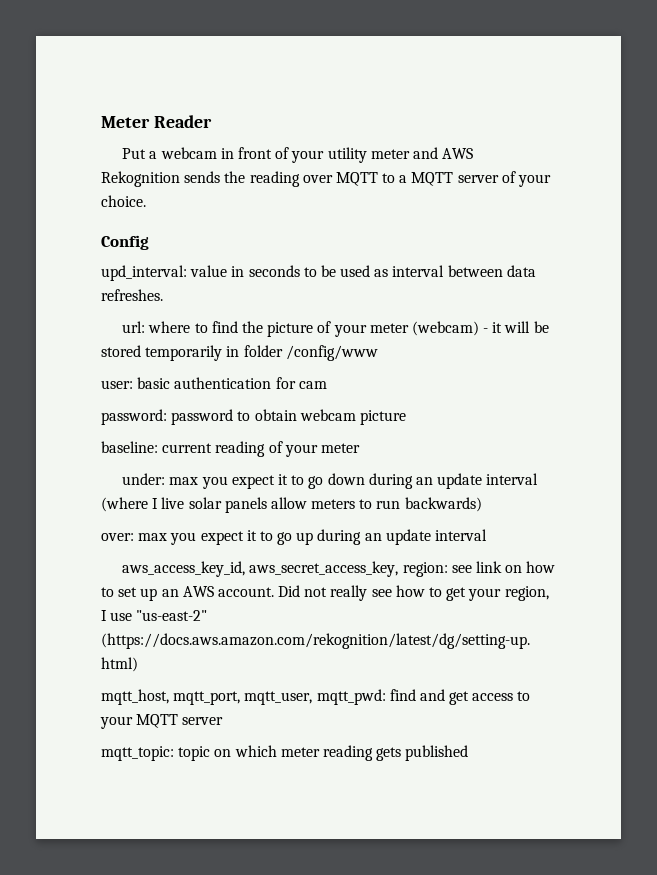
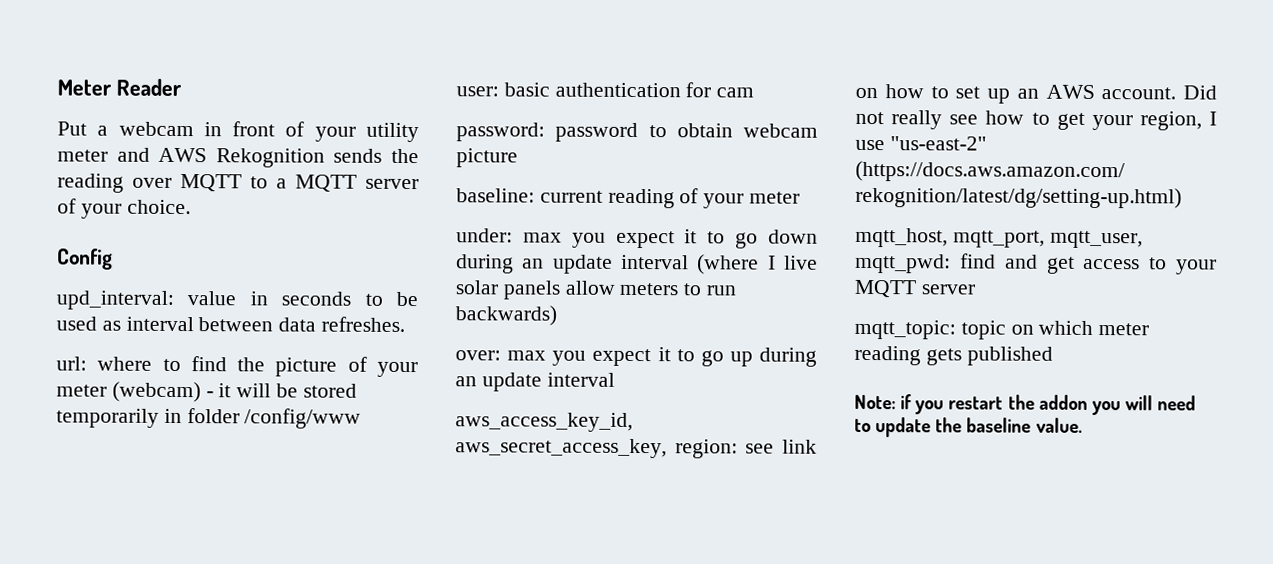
+ Note: if you restart the addon you will need to update the baseline value.

